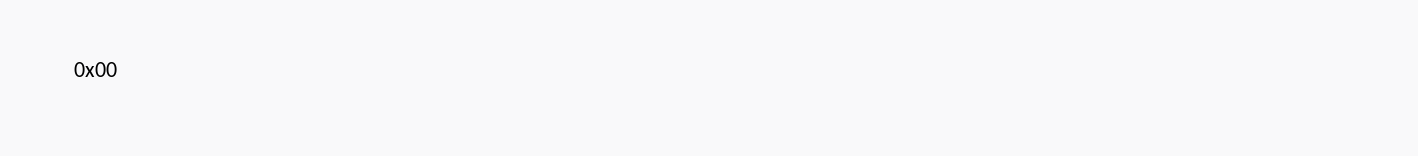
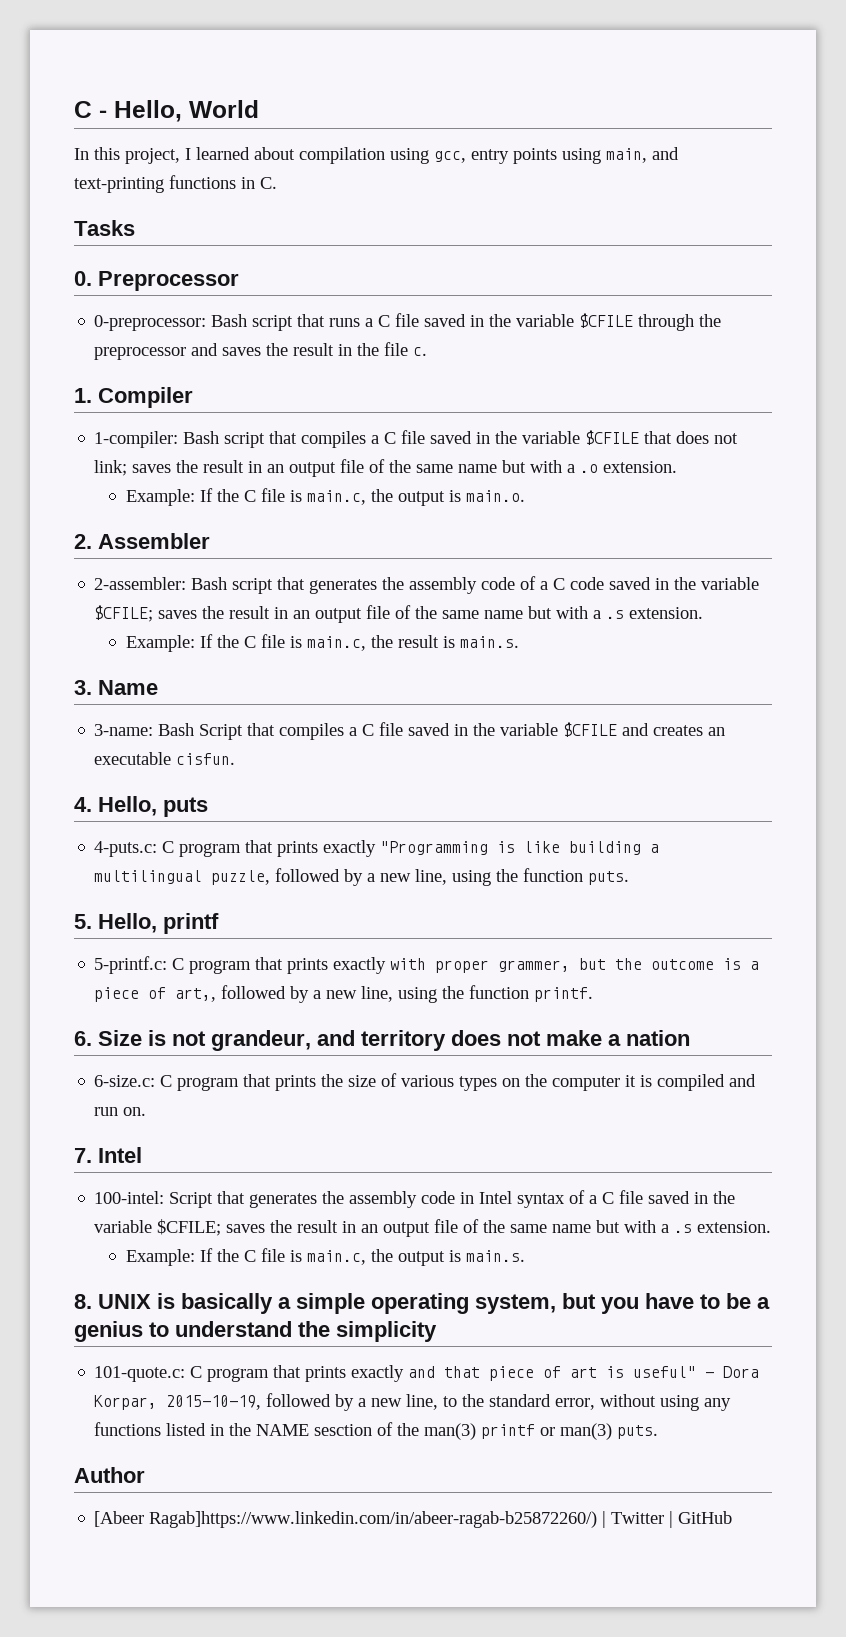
- 0x00
+ C - Hello, World
+ In this project, I learned about compilation using gcc, entry points using main, and text-printing functions in C.
+ Tasks
+ 0. Preprocessor
+ 0-preprocessor: Bash script that runs a C file saved in the variable $CFILE through the preprocessor and saves the result in the file c.
+ 1. Compiler
+ 1-compiler: Bash script that compiles a C file saved in the variable $CFILE that does not link; saves the result in an output file of the same name but with a .o extension.
+ Example: If the C file is main.c, the output is main.o.
+ 2. Assembler
+ 2-assembler: Bash script that generates the assembly code of a C code saved in the variable $CFILE; saves the result in an output file of the same name but with a .s extension.
+ Example: If the C file is main.c, the result is main.s.
+ 3. Name
+ 3-name: Bash Script that compiles a C file saved in the variable $CFILE and creates an executable cisfun.
+ 4. Hello, puts
+ 4-puts.c: C program that prints exactly "Programming is like building a multilingual puzzle, followed by a new line, using the function puts.
+ 5. Hello, printf
+ 5-printf.c: C program that prints exactly with proper grammer, but the outcome is a piece of art,, followed by a new line, using the function printf.
+ 6. Size is not grandeur, and territory does not make a nation
+ 6-size.c: C program that prints the size of various types on the computer it is compiled and run on.
+ 7. Intel
+ 100-intel: Script that generates the assembly code in Intel syntax of a C file saved in the variable $CFILE; saves the result in an output file of the same name but with a .s extension.
+ Example: If the C file is main.c, the output is main.s.
+ 8. UNIX is basically a simple operating system, but you have to be a genius to understand the simplicity
+ 101-quote.c: C program that prints exactly and that piece of art is useful" - Dora Korpar, 2015-10-19, followed by a new line, to the standard error, without using any functions listed in the NAME sesction of the man(3) printf or man(3) puts.
+ Author
+ [Abeer Ragab]https://www.linkedin.com/in/abeer-ragab-b25872260/) | Twitter | GitHub

